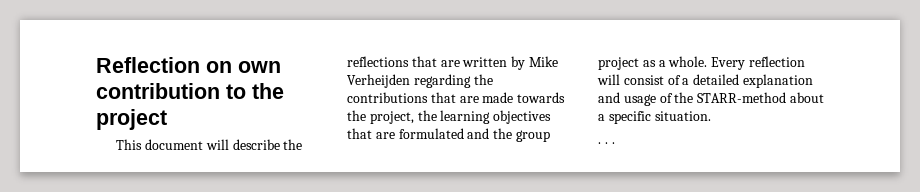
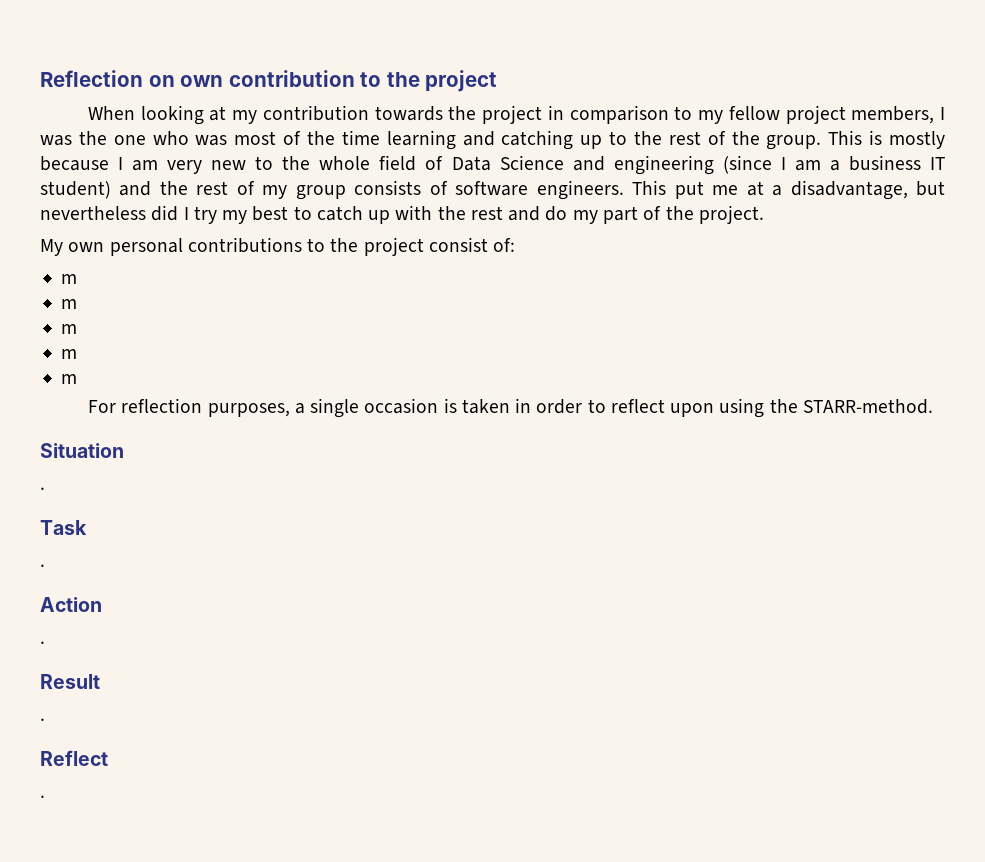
- This document will describe the reflections that are written by Mike Verheijden regarding the contributions that are made towards the project, the learning objectives that are formulated and the group project as a whole. Every reflection will consist of a detailed explanation and usage of the STARR-method about a specific situation.
- . . .
+ When looking at my contribution towards the project in comparison to my fellow project members, I was the one who was most of the time learning and catching up to the rest of the group. This is mostly because I am very new to the whole field of Data Science and engineering (since I am a business IT student) and the rest of my group consists of software engineers. This put me at a disadvantage, but nevertheless did I try my best to catch up with the rest and do my part of the project.
+ My own personal contributions to the project consist of:
+ m
+ m
+ m
+ m
+ m
+ For reflection purposes, a single occasion is taken in order to reflect upon using the STARR-method.
+ Situation
+ .
+ Task
+ .
+ Action
+ .
+ Result
+ .
+ Reflect
+ .

